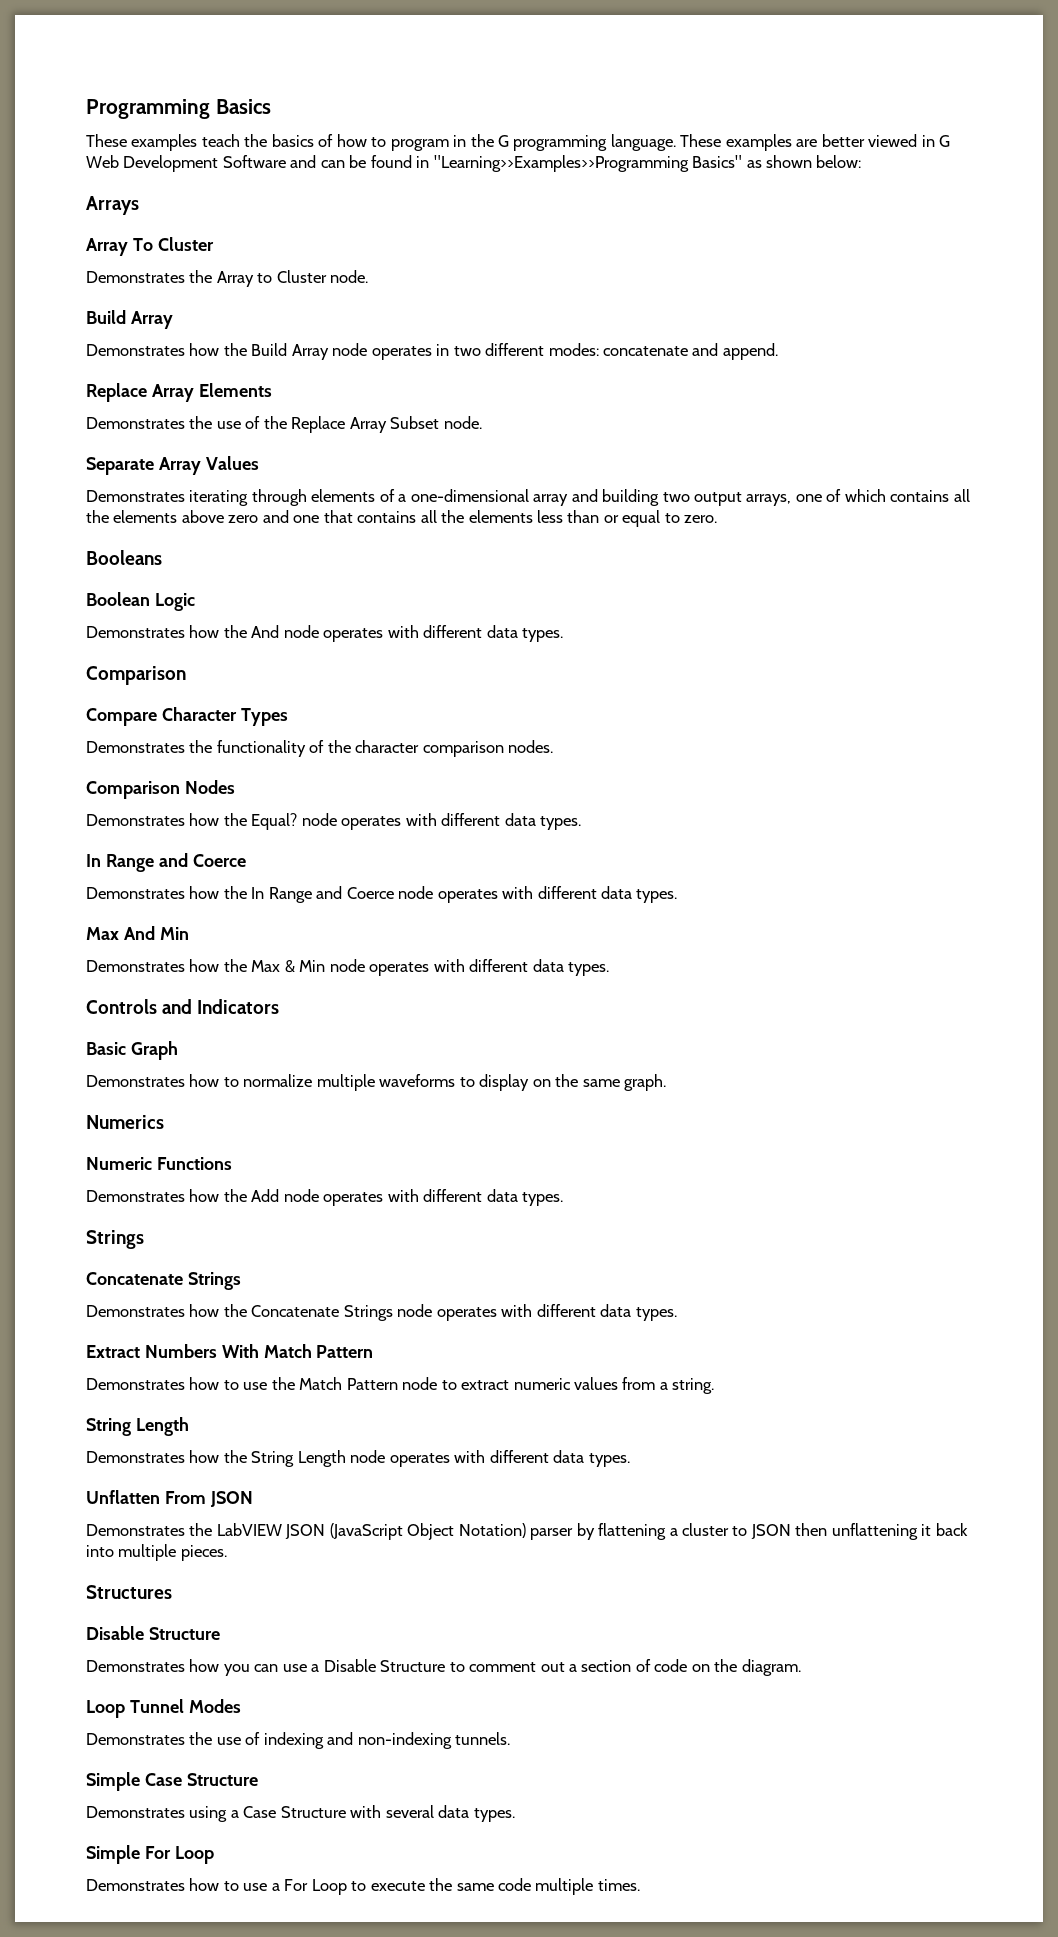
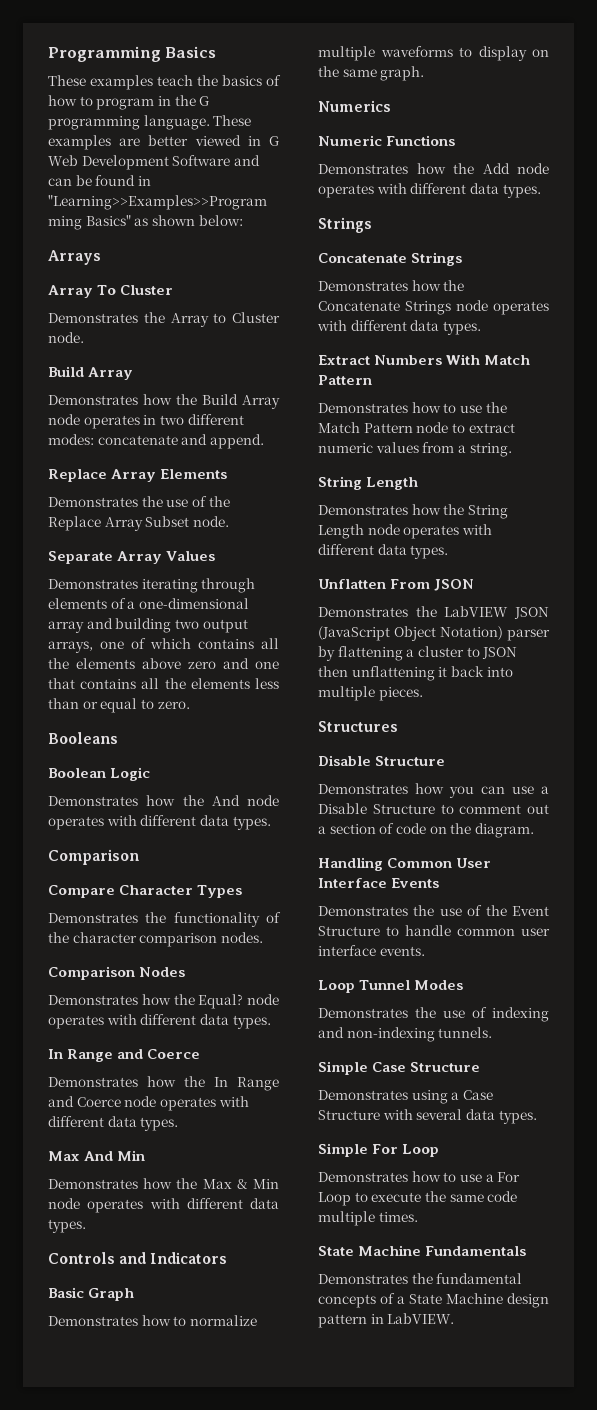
+ Handling Common User Interface Events
+ Demonstrates the use of the Event Structure to handle common user interface events.
+ State Machine Fundamentals
+ Demonstrates the fundamental concepts of a State Machine design pattern in LabVIEW.

